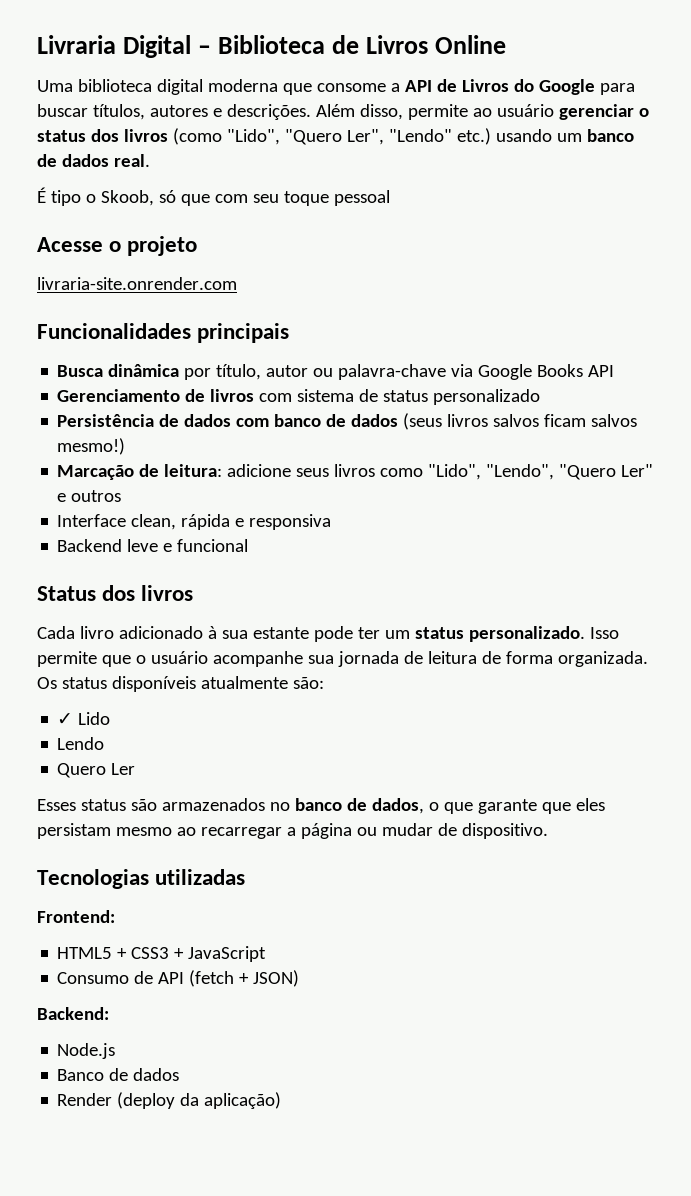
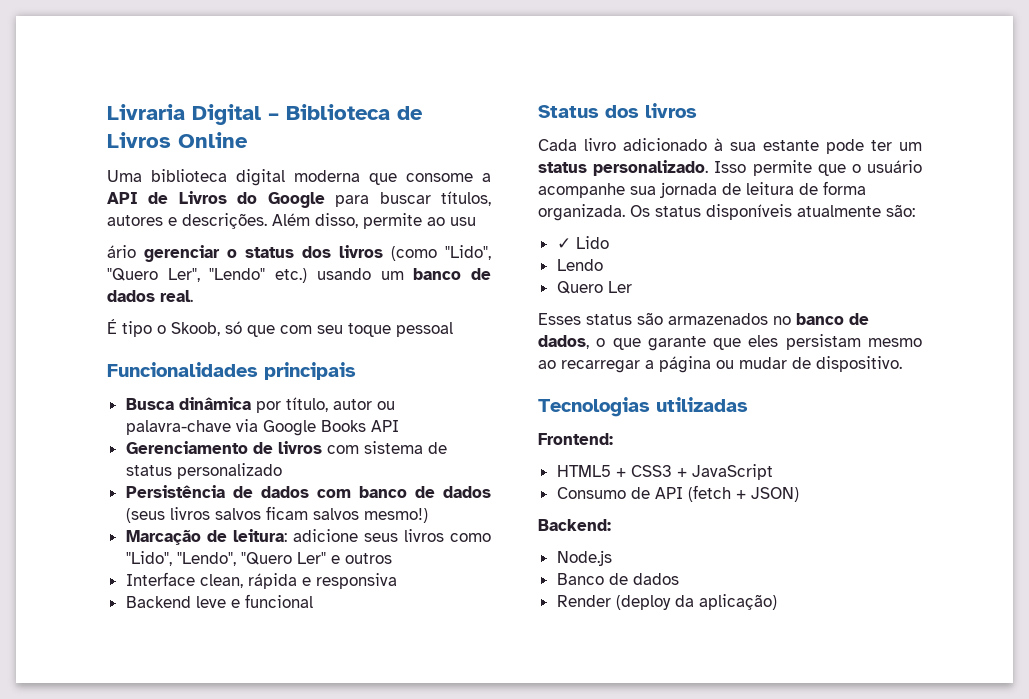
- Além disso, permite ao usuário gerenciar o status dos livros (como "Lido", "Quero Ler", "Lendo" etc.) usando um banco de dados real.
+ Além disso, permite ao usu
+ ário gerenciar o status dos livros (como "Lido", "Quero Ler", "Lendo" etc.) usando um banco de dados real.
- Acesse o projeto
- livraria-site.onrender.com

